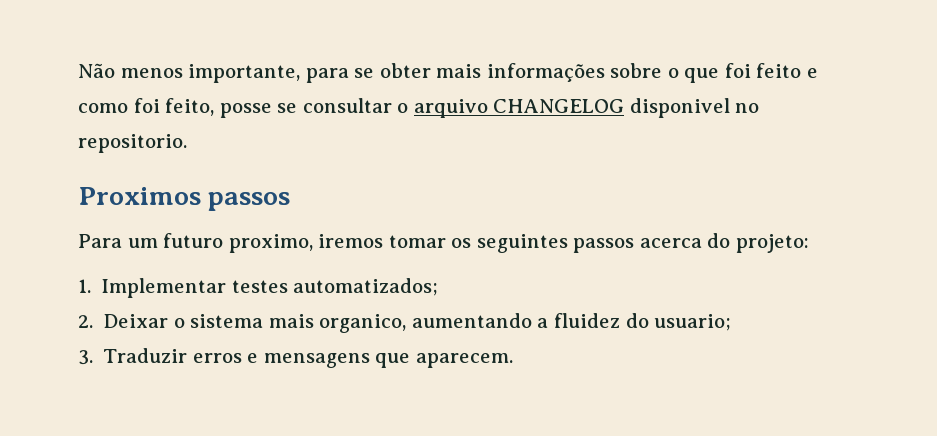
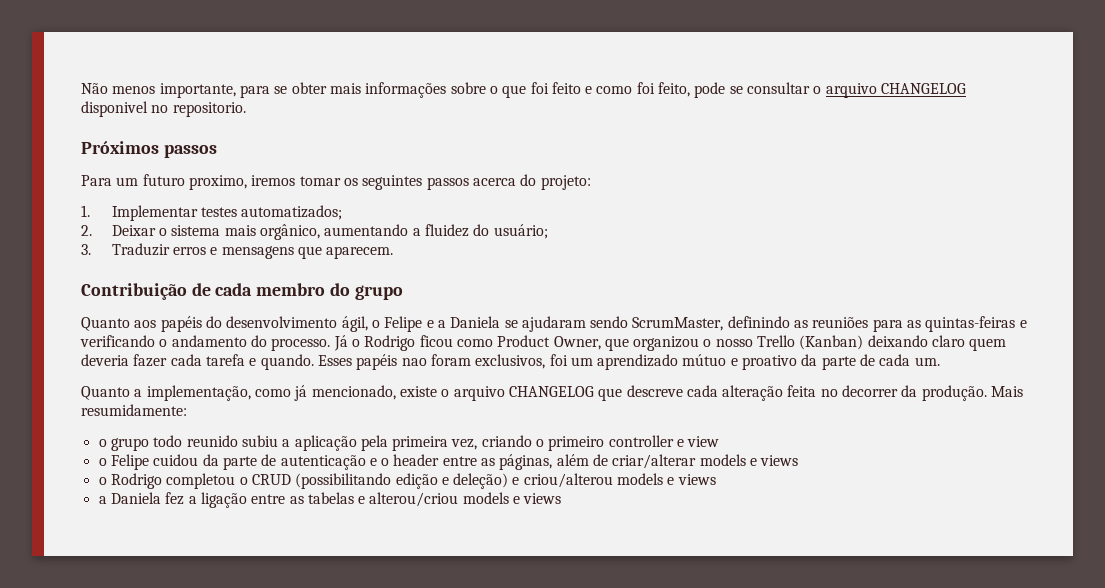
- Não menos importante, para se obter mais informações sobre o que foi feito e como foi feito, posse se consultar o arquivo CHANGELOG disponivel no repositorio.
+ Não menos importante, para se obter mais informações sobre o que foi feito e como foi feito, pode se consultar o arquivo CHANGELOG disponivel no repositorio.
- Proximos passos
+ Próximos passos
- 2. Deixar o sistema mais organico, aumentando a fluidez do usuario;
+ 2. Deixar o sistema mais orgânico, aumentando a fluidez do usuário;
+ Contribuição de cada membro do grupo
+ Quanto aos papéis do desenvolvimento ágil, o Felipe e a Daniela se ajudaram sendo ScrumMaster, definindo as reuniões para as quintas-feiras e verificando o andamento do processo. Já o Rodrigo ficou como Product Owner, que organizou o nosso Trello (Kanban) deixando claro quem deveria fazer cada tarefa e quando. Esses papéis nao foram exclusivos, foi um aprendizado mútuo e proativo da parte de cada um.
+ Quanto a implementação, como já mencionado, existe o arquivo CHANGELOG que descreve cada alteração feita no decorrer da produção. Mais resumidamente:
+ o grupo todo reunido subiu a aplicação pela primeira vez, criando o primeiro controller e view
+ o Felipe cuidou da parte de autenticação e o header entre as páginas, além de criar/alterar models e views
+ o Rodrigo completou o CRUD (possibilitando edição e deleção) e criou/alterou models e views
+ a Daniela fez a ligação entre as tabelas e alterou/criou models e views

